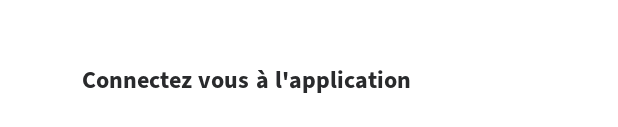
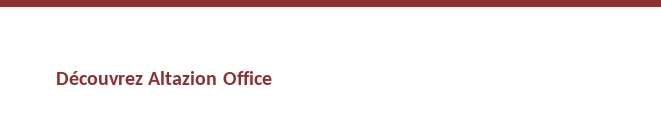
- Connectez vous à l'application
+ Découvrez Altazion Office

